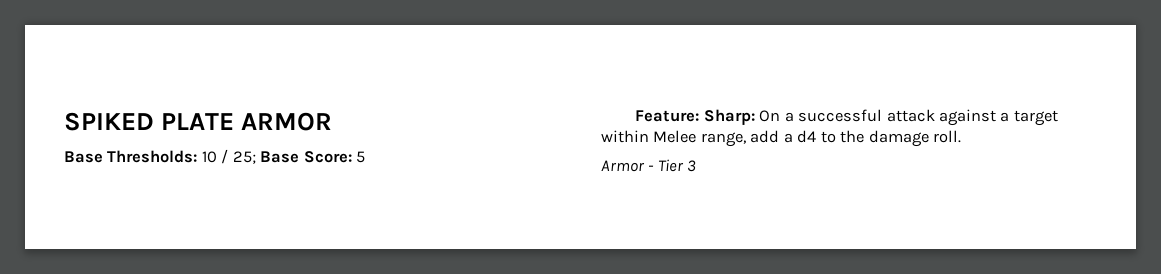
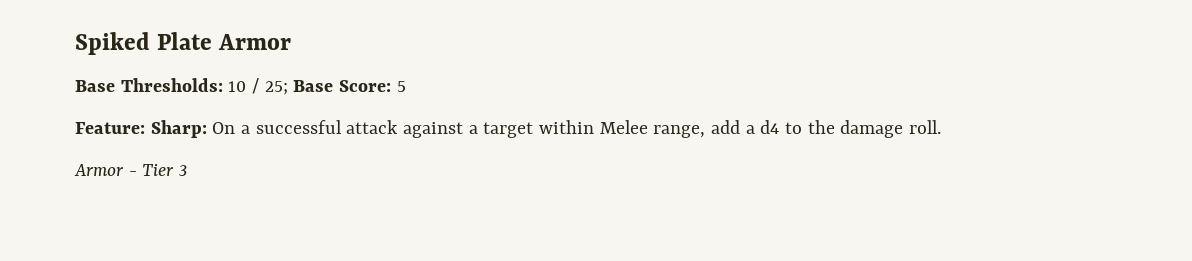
- SPIKED PLATE ARMOR
+ Spiked Plate Armor

